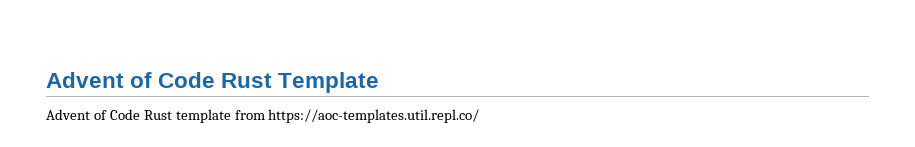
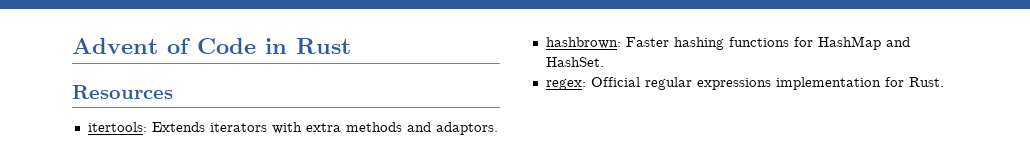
- Advent of Code Rust Template
- Advent of Code Rust template from https://aoc-templates.util.repl.co/
+ Advent of Code in Rust
+ Resources
+ itertools: Extends iterators with extra methods and adaptors.
+ hashbrown: Faster hashing functions for HashMap and HashSet.
+ regex: Official regular expressions implementation for Rust.

